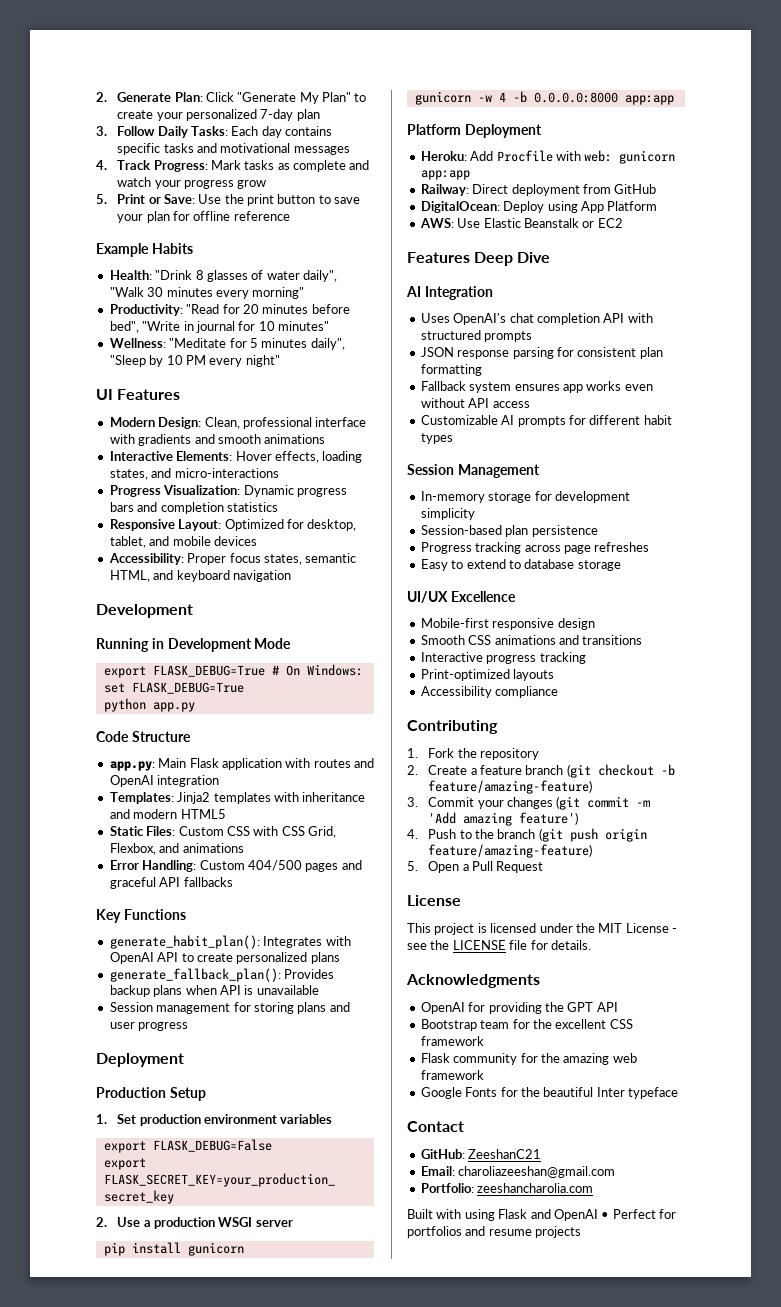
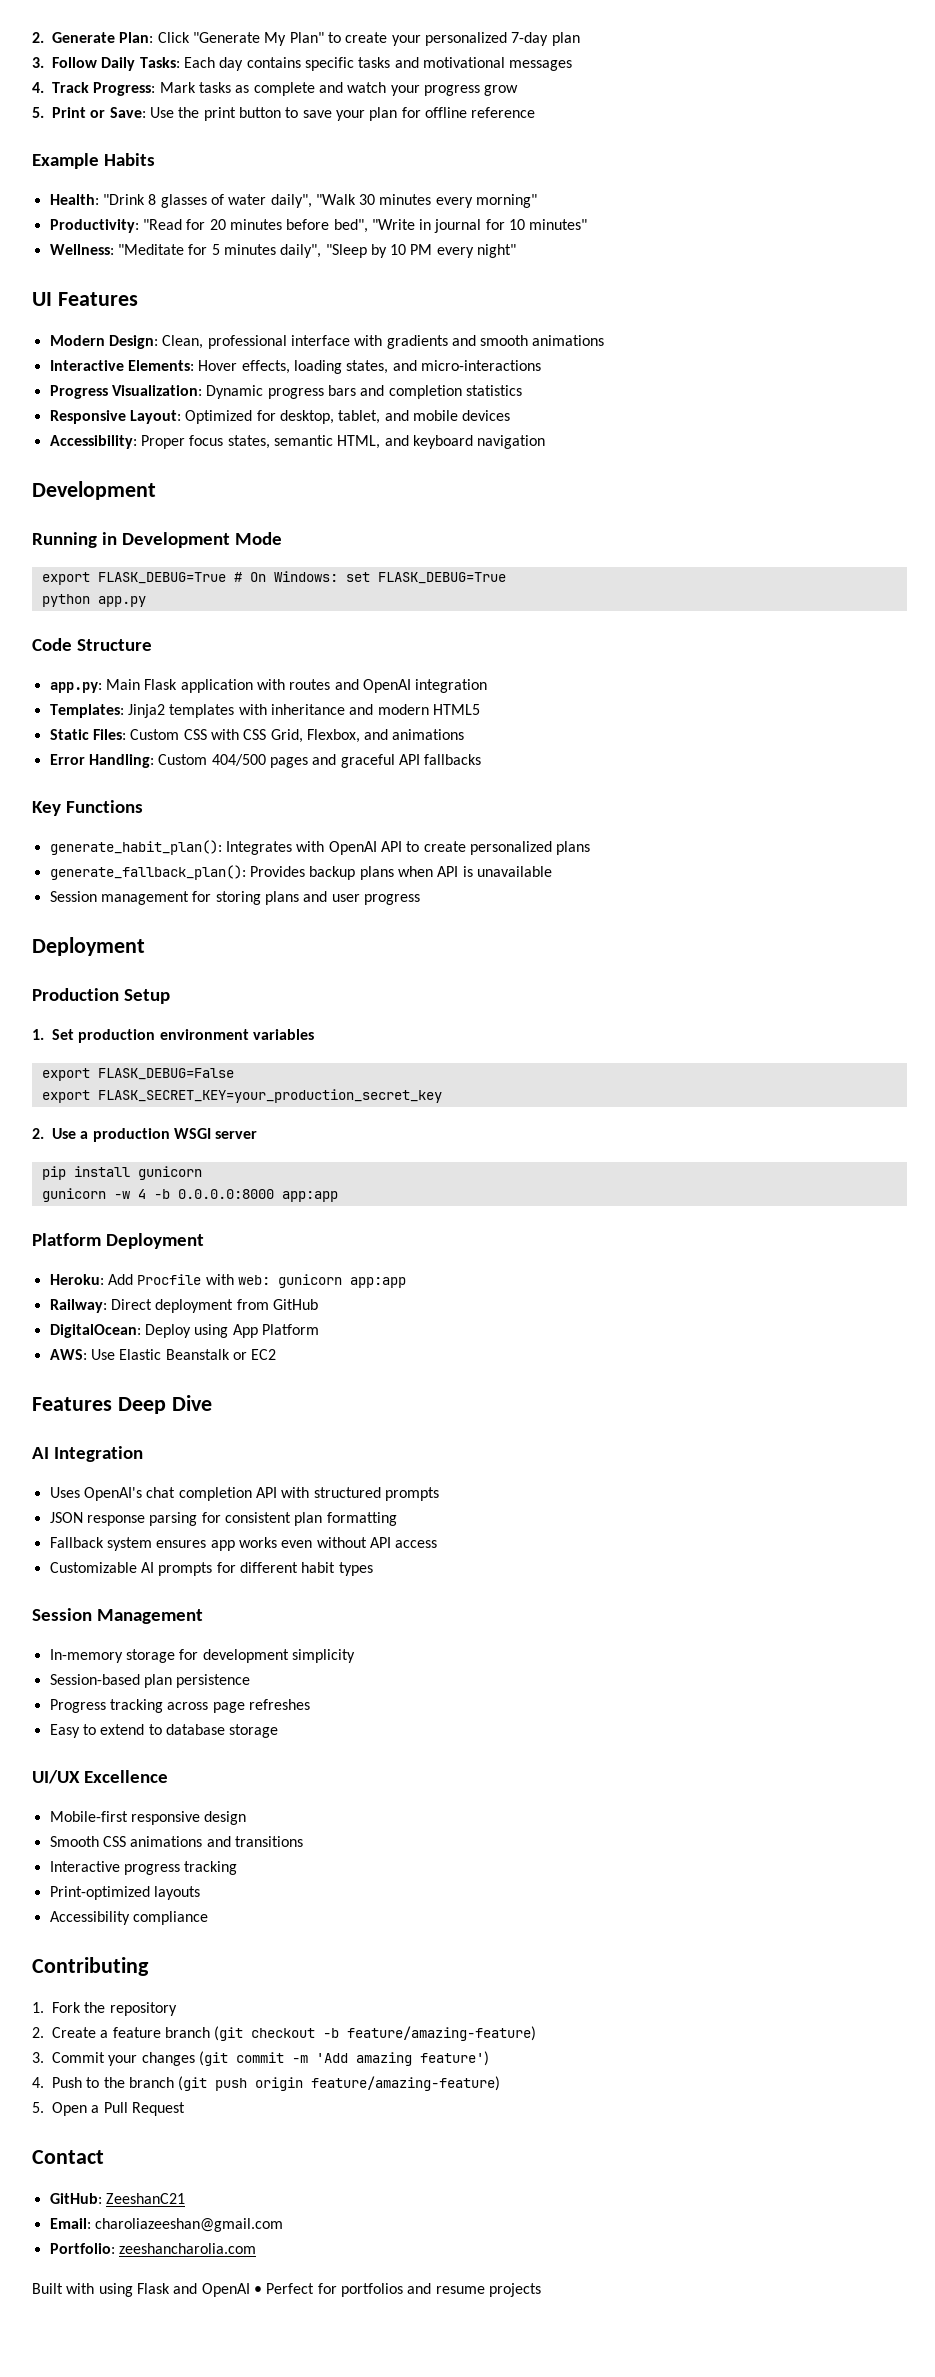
  5. Open a Pull Request
- License
- This project is licensed under the MIT License - see the LICENSE file for details.
- Acknowledgments
- OpenAI for providing the GPT API
- Bootstrap team for the excellent CSS framework
- Flask community for the amazing web framework
- Google Fonts for the beautiful Inter typeface

